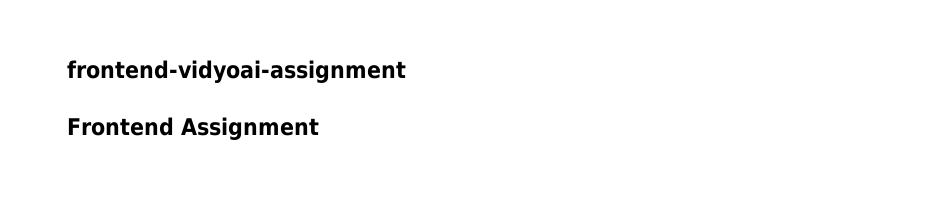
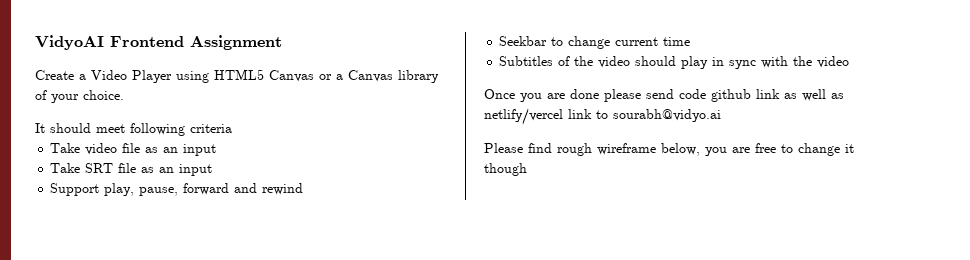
- frontend-vidyoai-assignment
- Frontend Assignment
+ VidyoAI Frontend Assignment
+ Create a Video Player using HTML5 Canvas or a Canvas library of your choice.
+ It should meet following criteria
+ Take video file as an input
+ Take SRT file as an input
+ Support play, pause, forward and rewind
+ Seekbar to change current time
+ Subtitles of the video should play in sync with the video
+ Once you are done please send code github link as well as netlify/vercel link to sourabh@vidyo.ai
+ Please find rough wireframe below, you are free to change it though

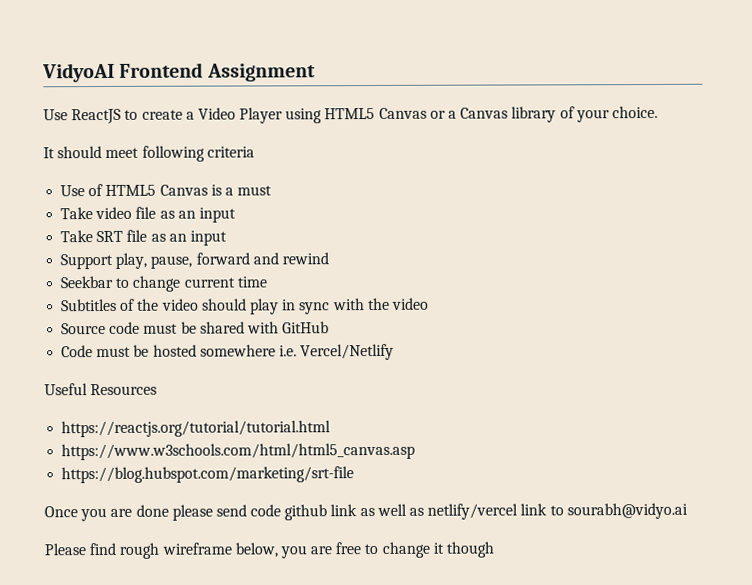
- Create a Video Player using HTML5 Canvas or a Canvas library of your choice.
+ Use ReactJS to create a Video Player using HTML5 Canvas or a Canvas library of your choice.
+ Use of HTML5 Canvas is a must
+ Source code must be shared with GitHub
+ Code must be hosted somewhere i.e. Vercel/Netlify
+ Useful Resources
+ https://reactjs.org/tutorial/tutorial.html
+ https://www.w3schools.com/html/html5_canvas.asp
+ https://blog.hubspot.com/marketing/srt-file

